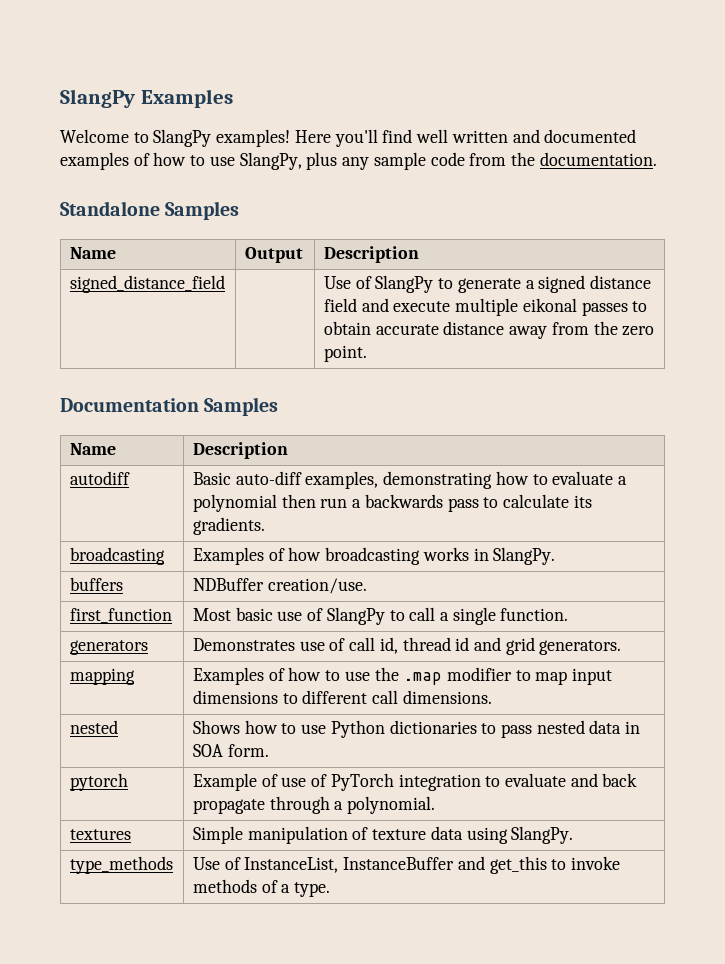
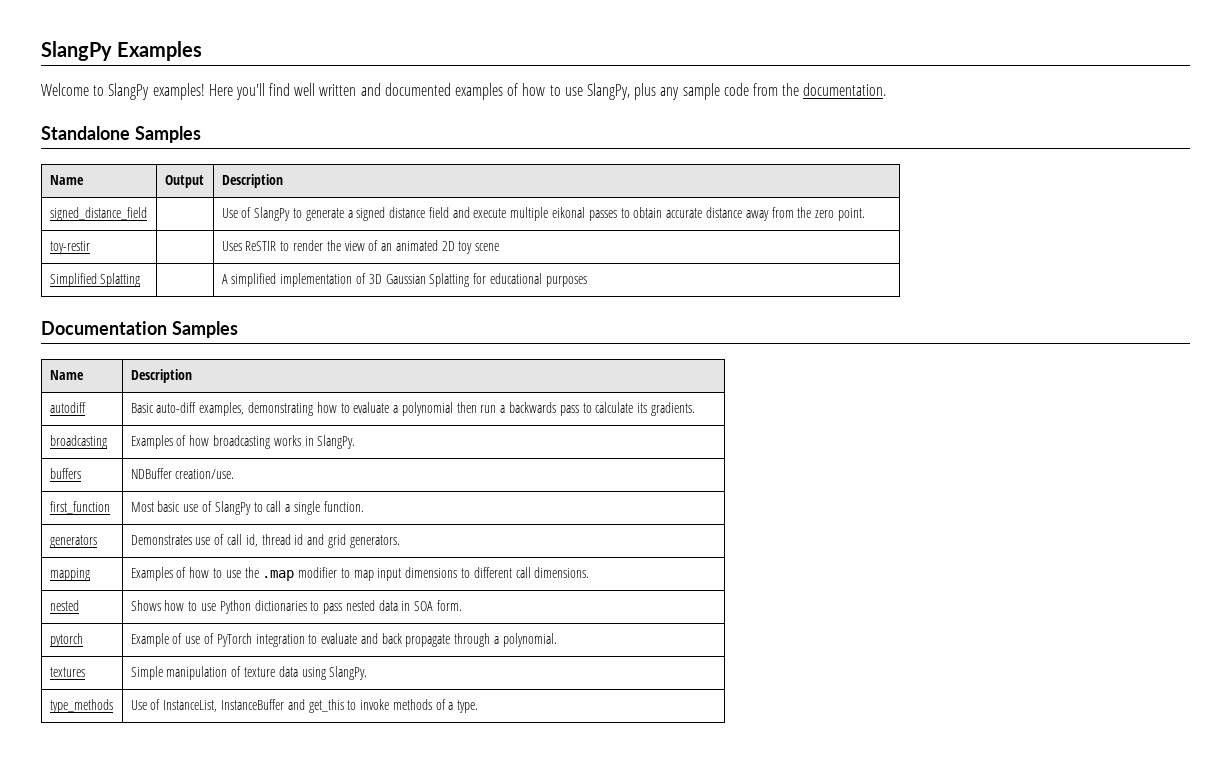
+ toy-restir | | Uses ReSTIR to render the view of an animated 2D toy scene
+ Simplified Splatting | | A simplified implementation of 3D Gaussian Splatting for educational purposes

